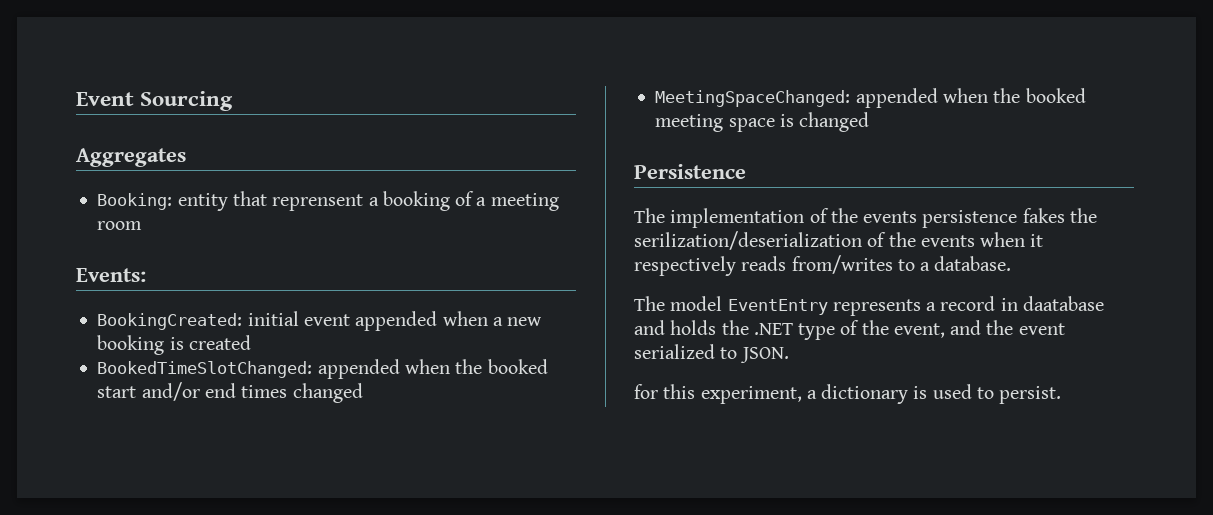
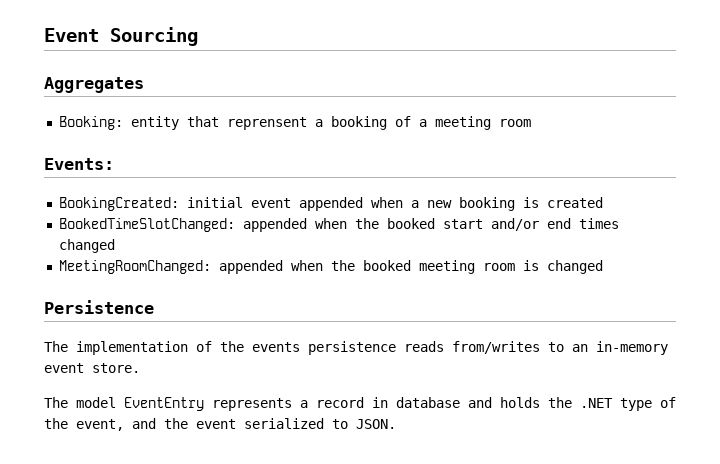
- MeetingSpaceChanged: appended when the booked meeting space is changed
+ MeetingRoomChanged: appended when the booked meeting room is changed
- The implementation of the events persistence fakes the serilization/deserialization of the events when it respectively reads from/writes to a database.
+ The implementation of the events persistence reads from/writes to an in-memory event store.
- The model EventEntry represents a record in daatabase and holds the .NET type of the event, and the event serialized to JSON.
+ The model EventEntry represents a record in database and holds the .NET type of the event, and the event serialized to JSON.
- for this experiment, a dictionary is used to persist.

